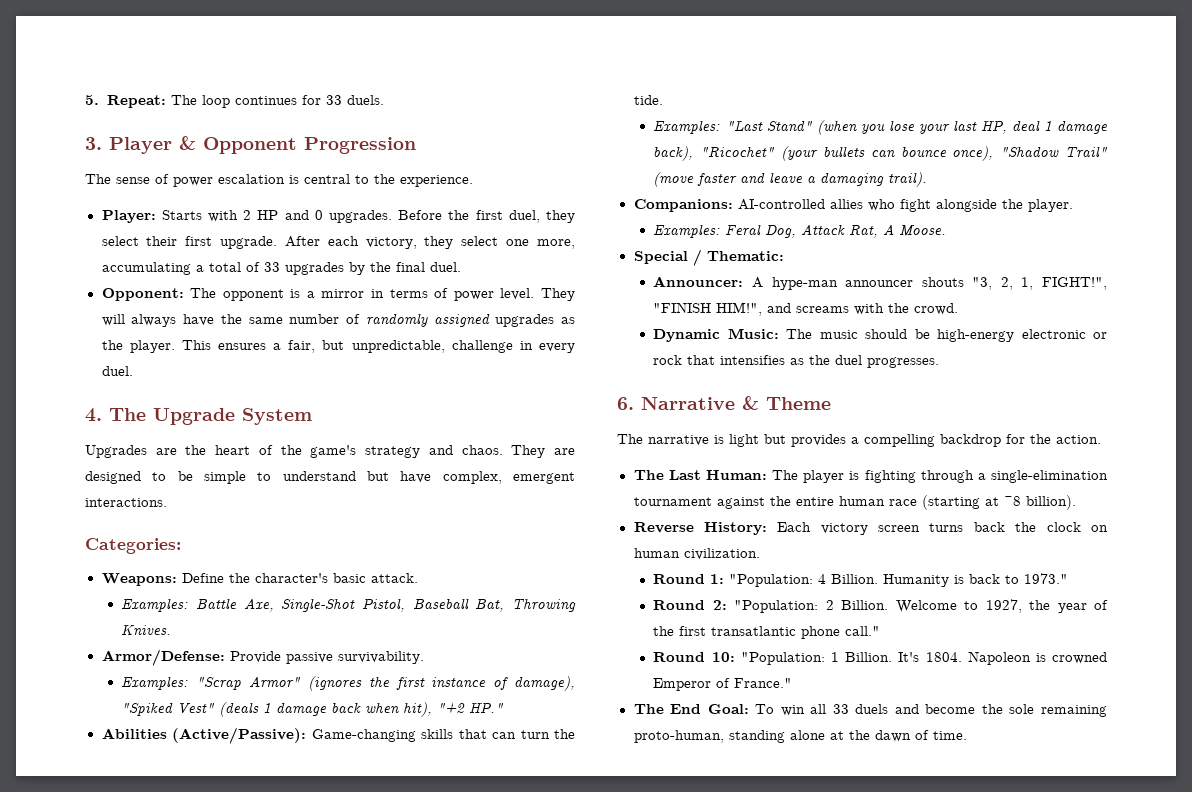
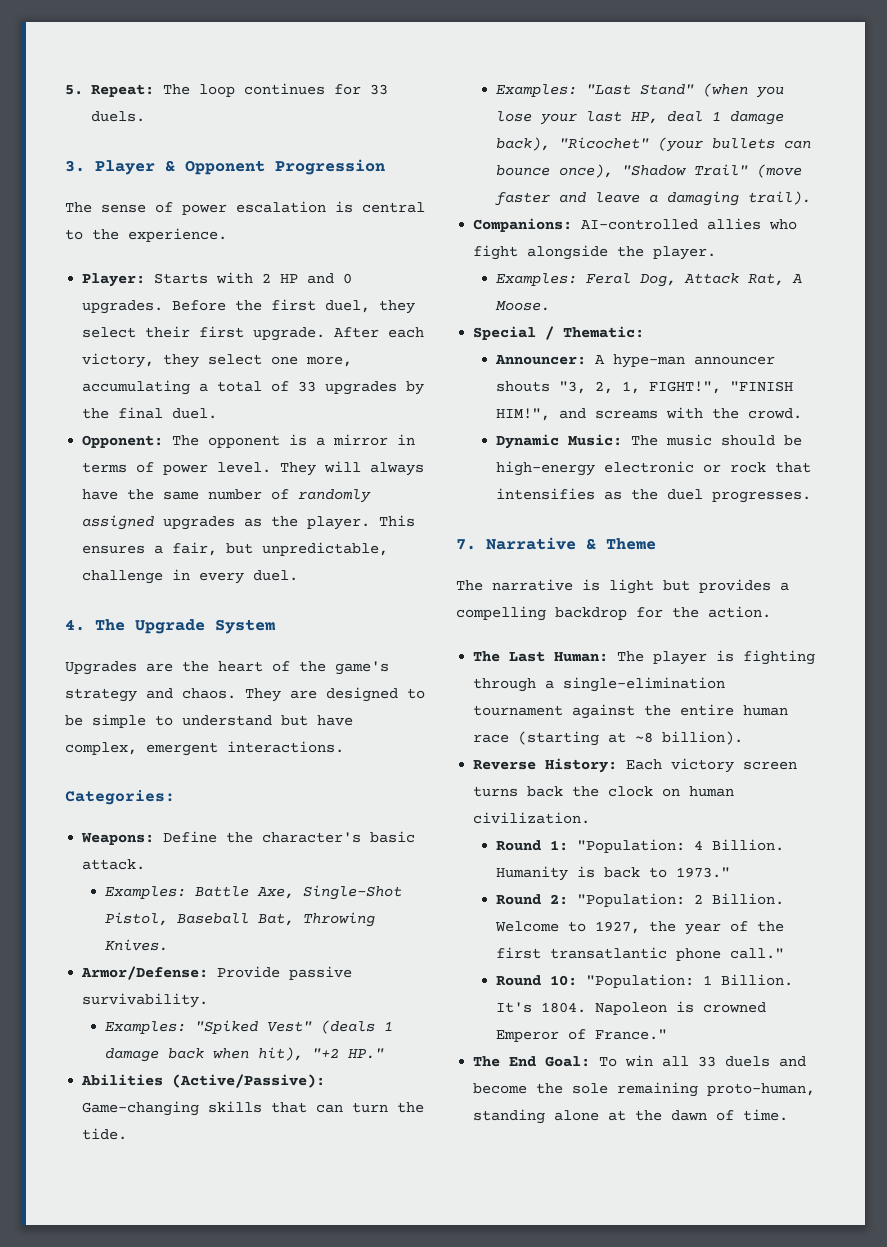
- Examples: "Scrap Armor" (ignores the first instance of damage), "Spiked Vest" (deals 1 damage back when hit), "+2 HP."
+ Examples: "Spiked Vest" (deals 1 damage back when hit), "+2 HP."
- 6. Narrative & Theme
+ 7. Narrative & Theme

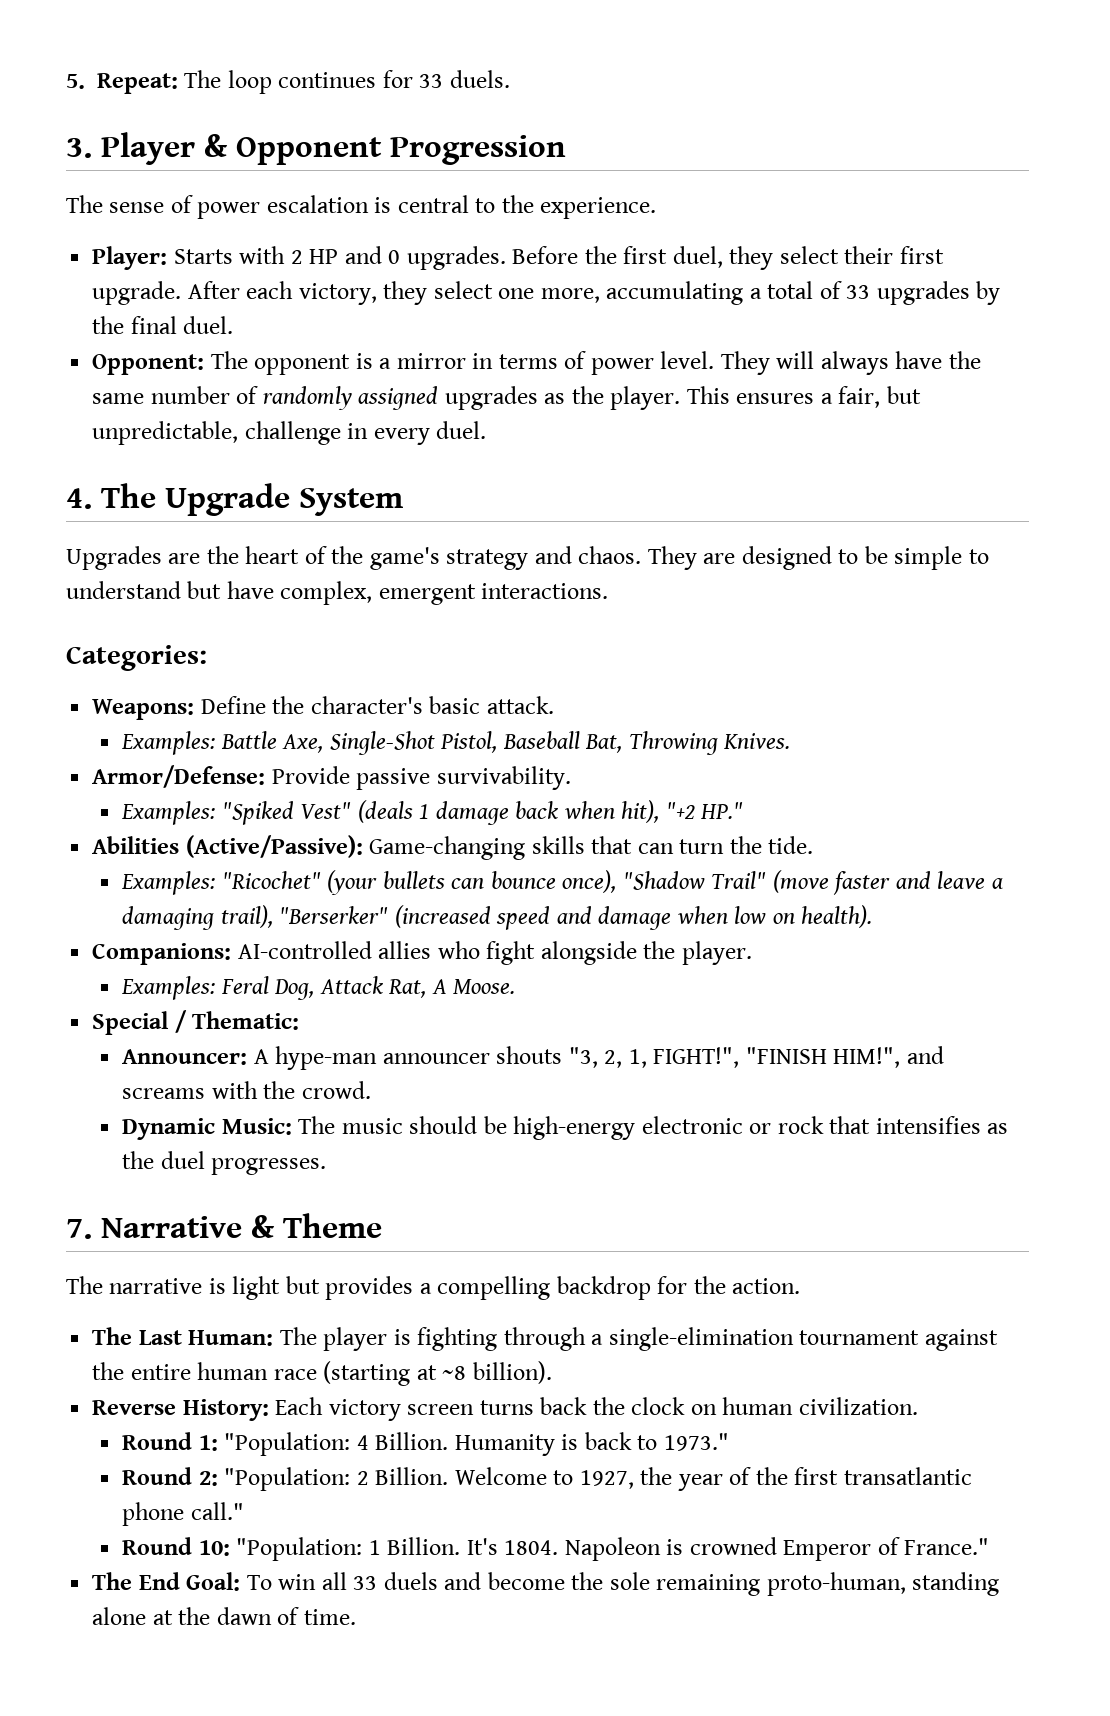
- Examples: "Last Stand" (when you lose your last HP, deal 1 damage back), "Ricochet" (your bullets can bounce once), "Shadow Trail" (move faster and leave a damaging trail).
+ Examples: "Ricochet" (your bullets can bounce once), "Shadow Trail" (move faster and leave a damaging trail), "Berserker" (increased speed and damage when low on health).

